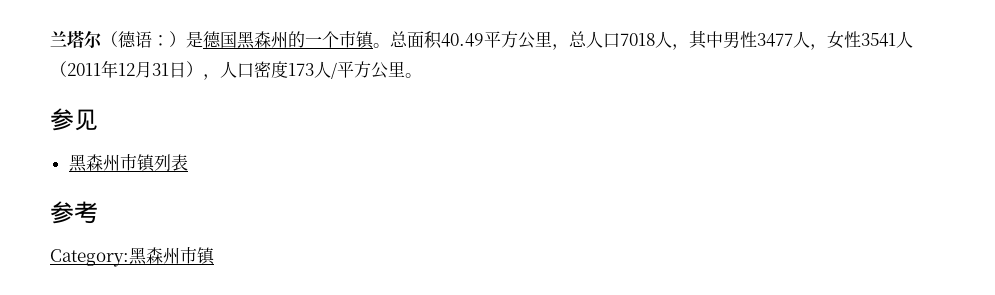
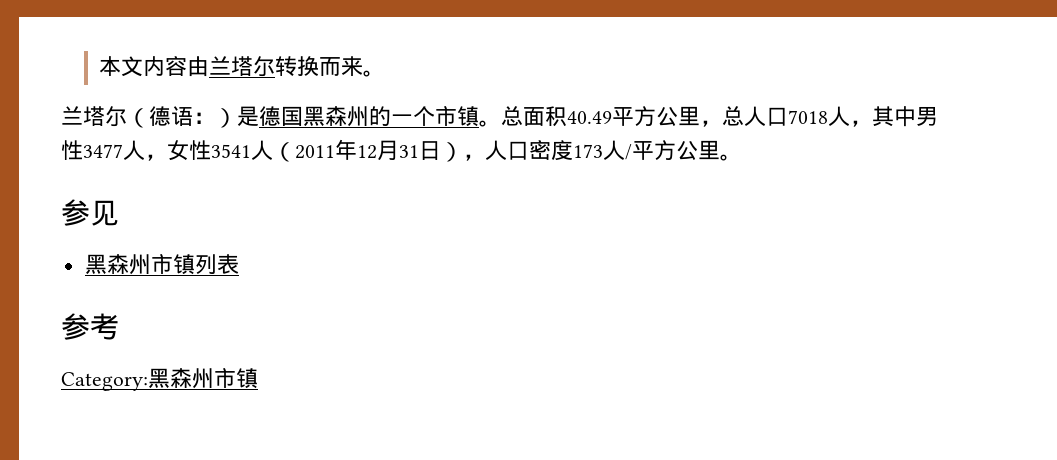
+ 本文内容由兰塔尔转换而来。

